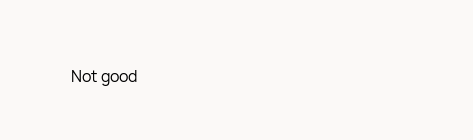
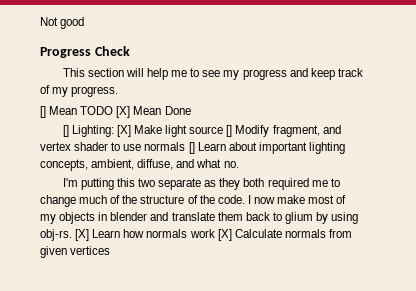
+ Progress Check
+ This section will help me to see my progress and keep track of my progress.
+ [] Mean TODO [X] Mean Done
+ [] Lighting: [X] Make light source [] Modify fragment, and vertex shader to use normals [] Learn about important lighting concepts, ambient, diffuse, and what no.
+ I'm putting this two separate as they both required me to change much of the structure of the code. I now make most of my objects in blender and translate them back to glium by using obj-rs. [X] Learn how normals work [X] Calculate normals from given vertices

